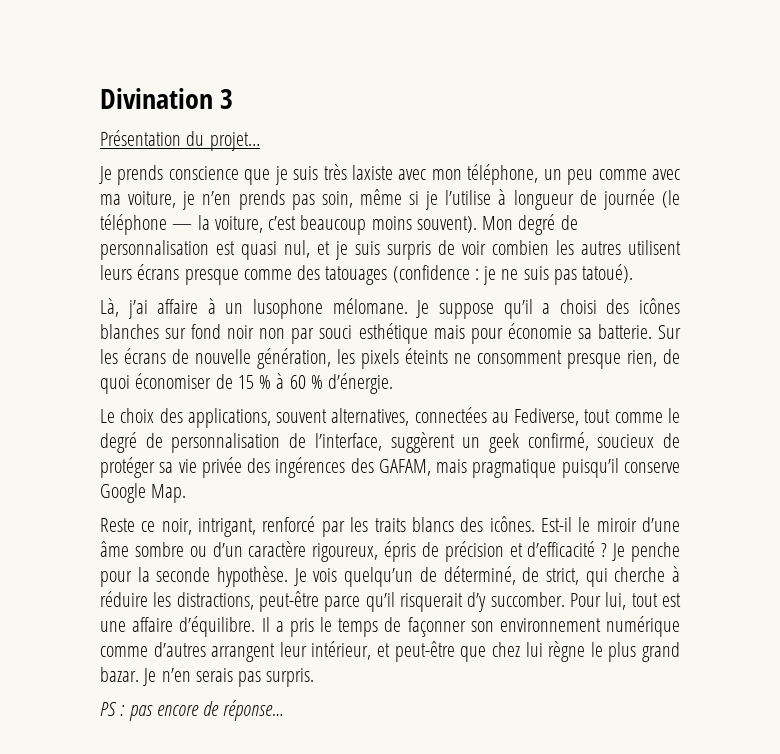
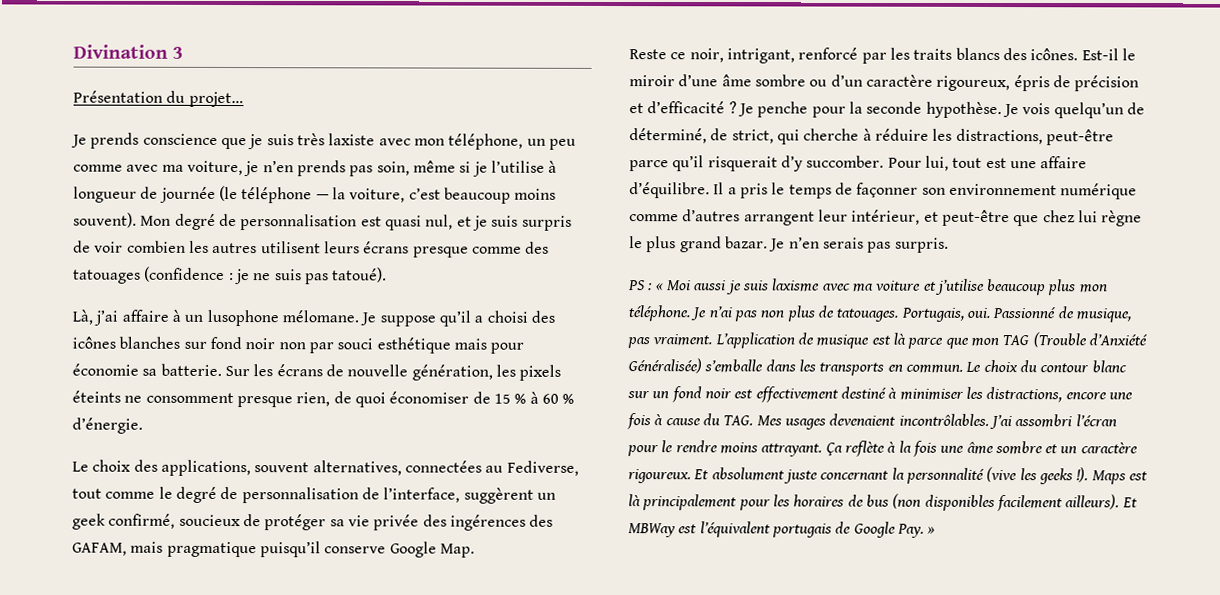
- PS : pas encore de réponse…
+ PS : « Moi aussi je suis laxisme avec ma voiture et j’utilise beaucoup plus mon téléphone. Je n’ai pas non plus de tatouages. Portugais, oui. Passionné de musique, pas vraiment. L’application de musique est là parce que mon TAG (Trouble d’Anxiété Généralisée) s’emballe dans les transports en commun. Le choix du contour blanc sur un fond noir est effectivement destiné à minimiser les distractions, encore une fois à cause du TAG. Mes usages devenaient incontrôlables. J’ai assombri l’écran pour le rendre moins attrayant. Ça reflète à la fois une âme sombre et un caractère rigoureux. Et absolument juste concernant la personnalité (vive les geeks !). Maps est là principalement pour les horaires de bus (non disponibles facilement ailleurs). Et MBWay est l’équivalent portugais de Google Pay. »

